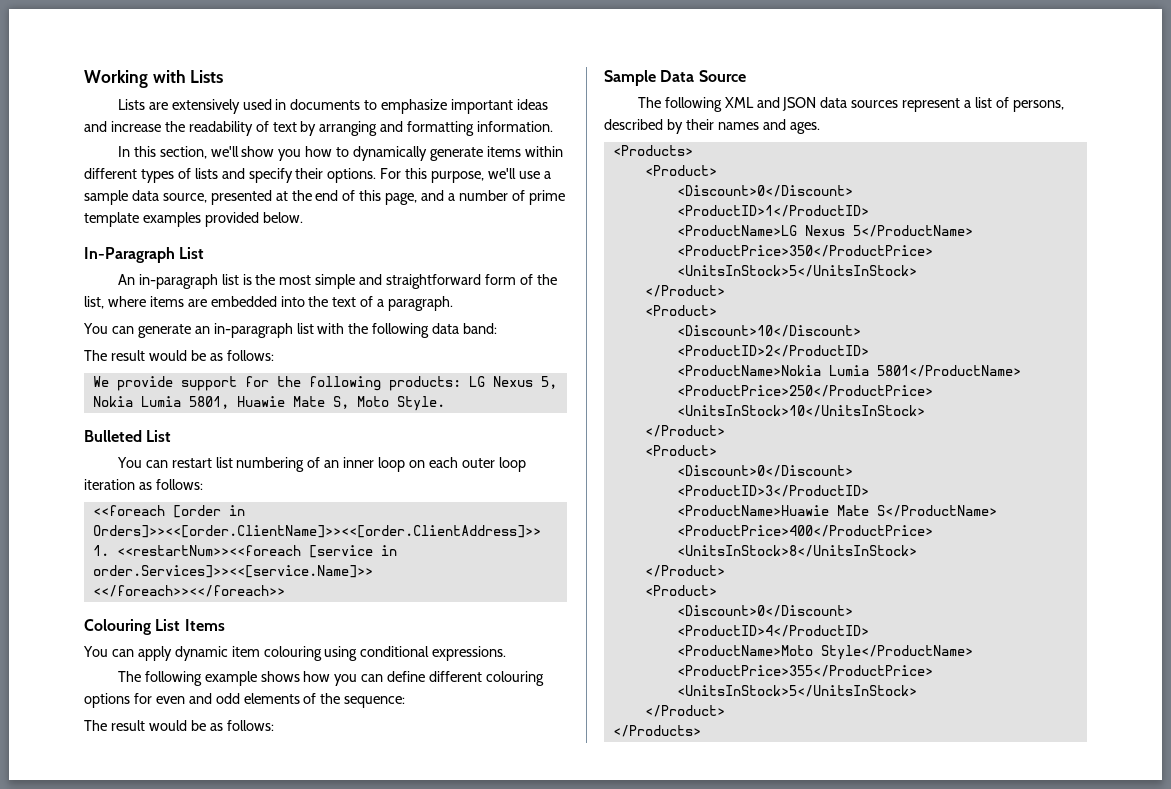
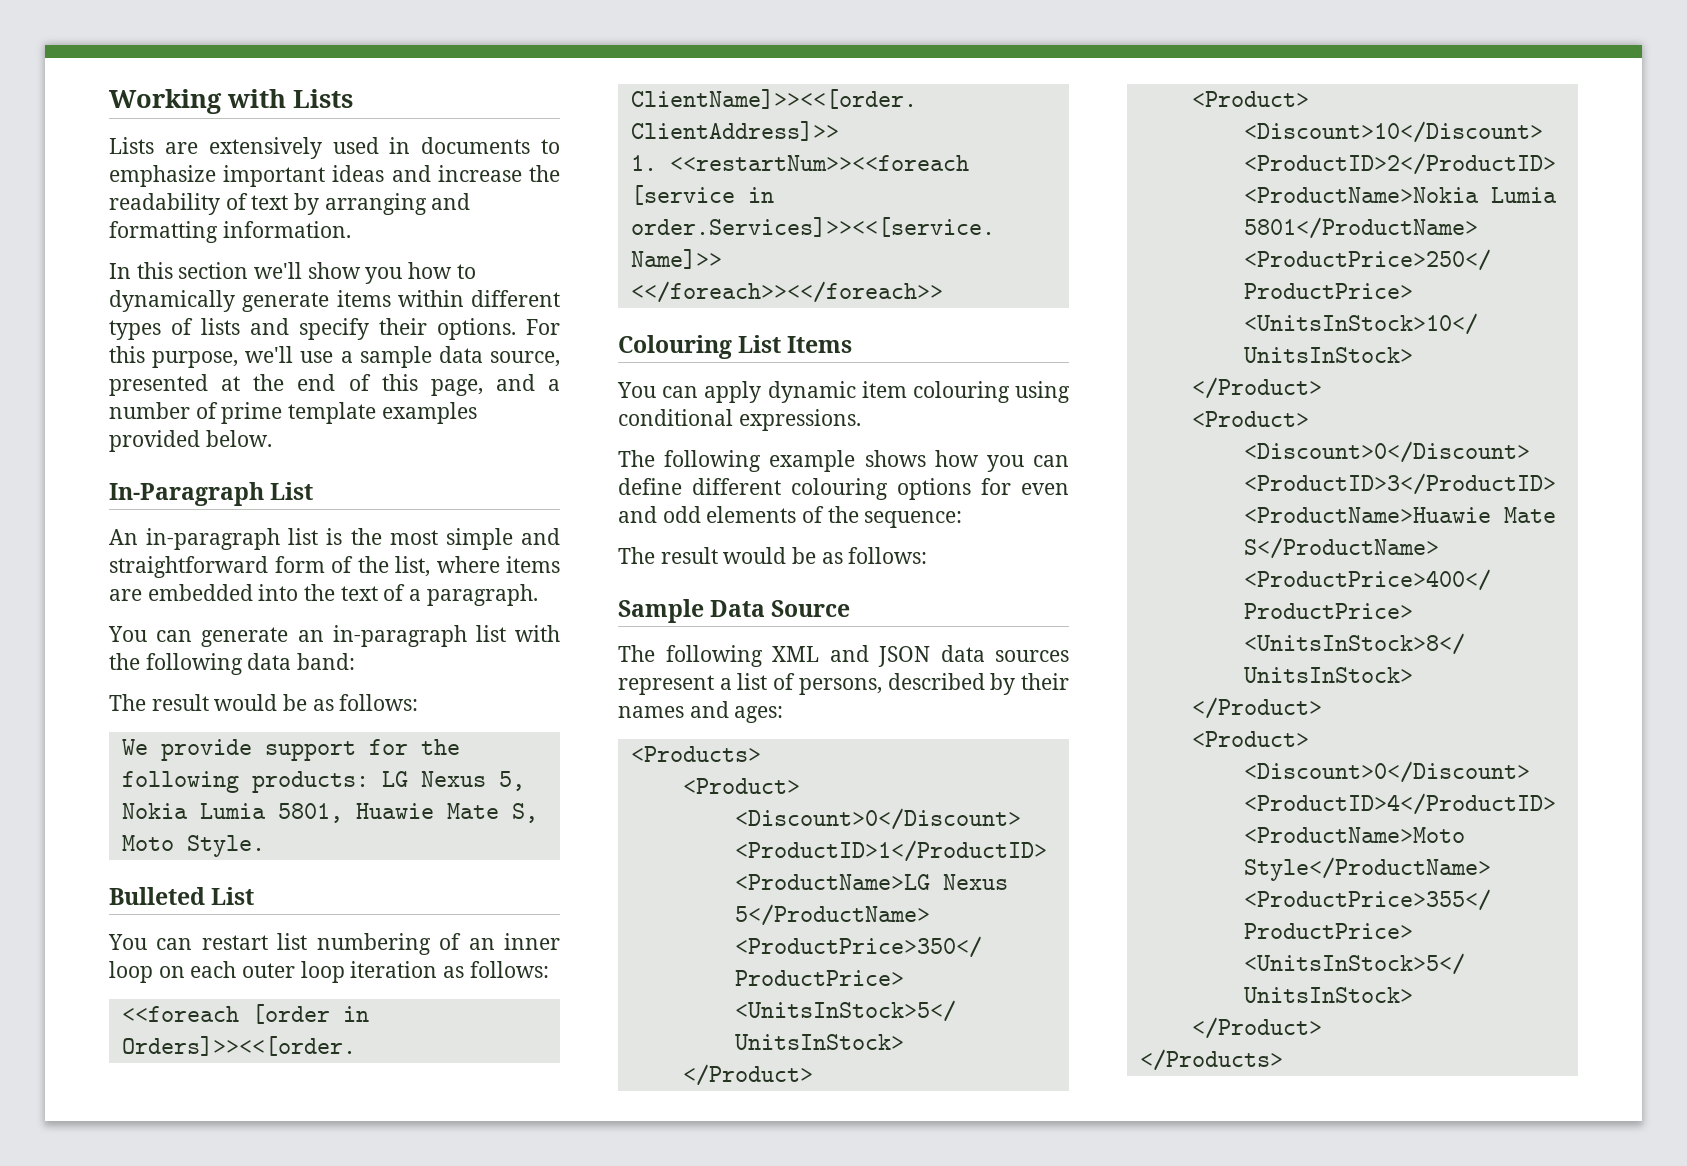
- In this section, we'll show you how to dynamically generate items within different types of lists and specify their options.
+ In this section we'll show you how to dynamically generate items within different types of lists and specify their options.
- The following XML and JSON data sources represent a list of persons, described by their names and ages.
+ The following XML and JSON data sources represent a list of persons, described by their names and ages:

